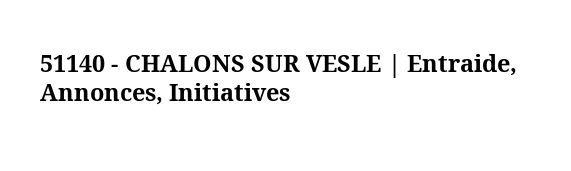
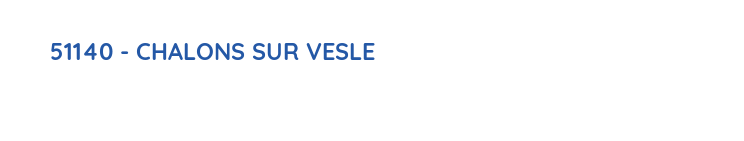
- 51140 - CHALONS SUR VESLE | Entraide, Annonces, Initiatives
+ 51140 - CHALONS SUR VESLE

